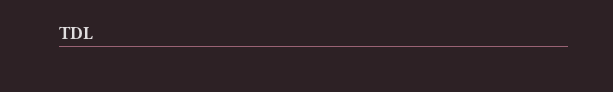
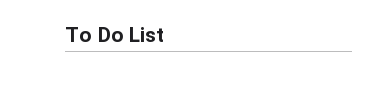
- TDL
+ To Do List

